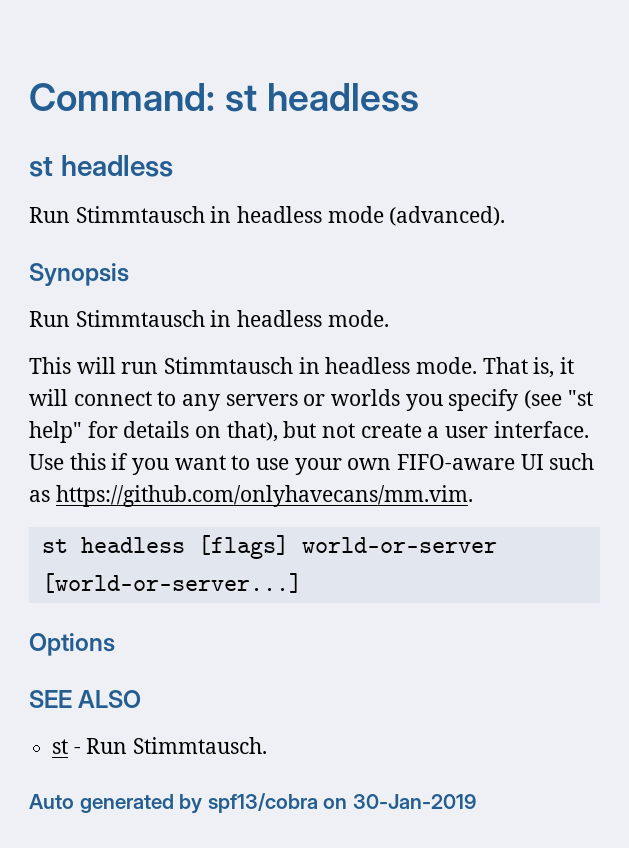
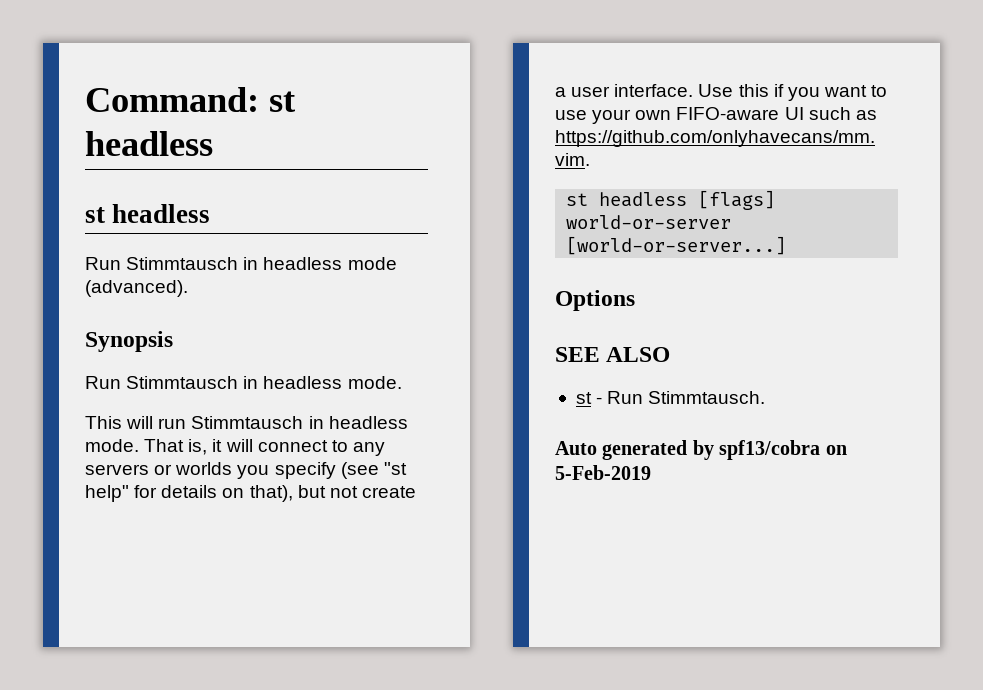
- Auto generated by spf13/cobra on 30-Jan-2019
+ Auto generated by spf13/cobra on 5-Feb-2019

